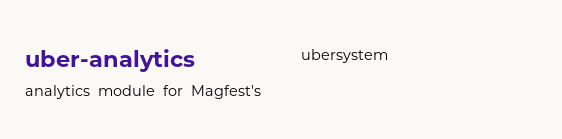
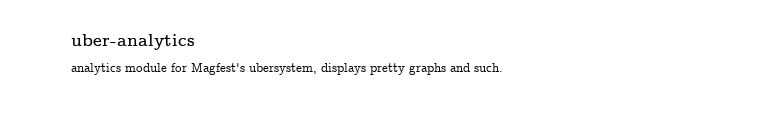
- analytics module for Magfest's ubersystem
+ analytics module for Magfest's ubersystem, displays pretty graphs and such.

